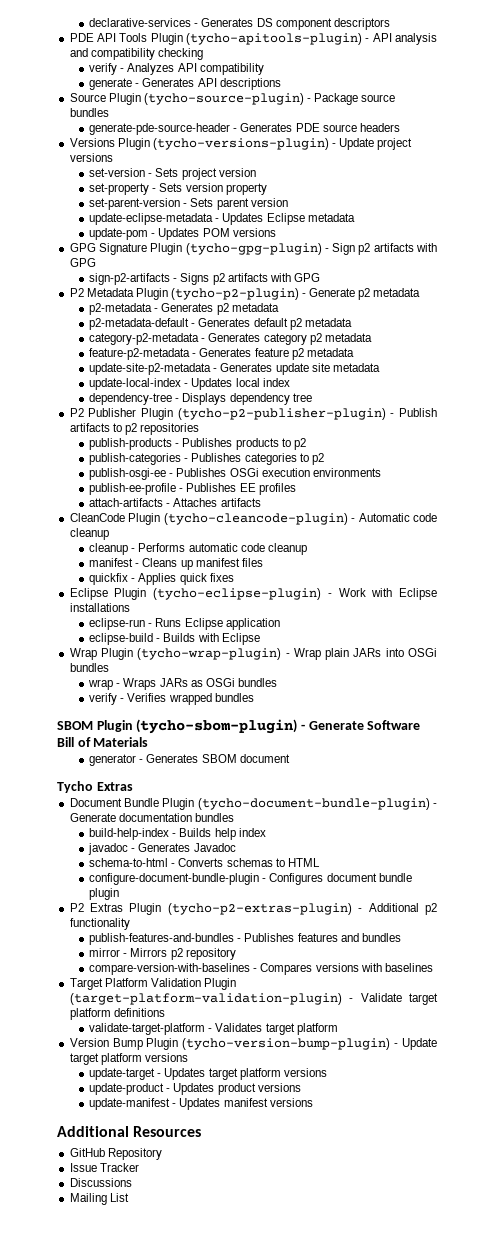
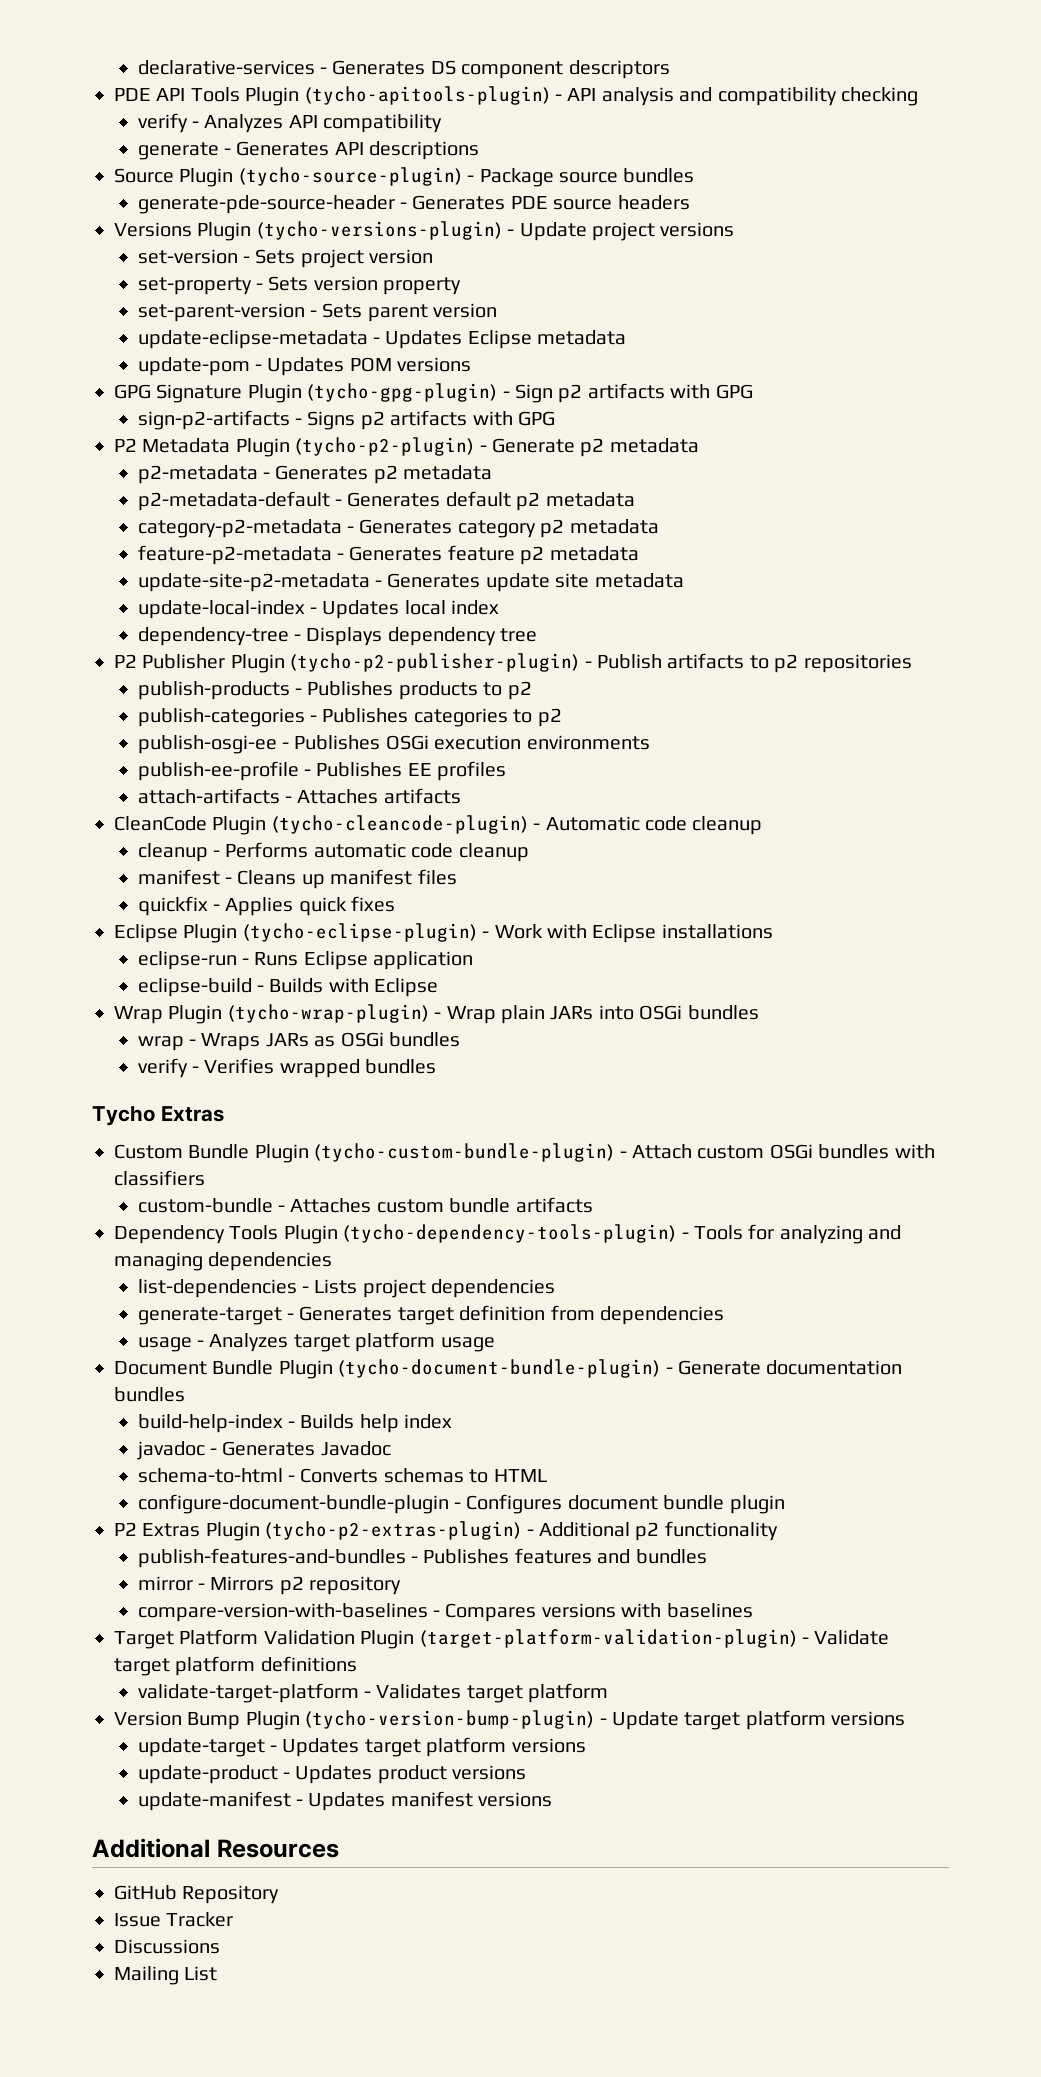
- SBOM Plugin (tycho-sbom-plugin) - Generate Software Bill of Materials
- generator - Generates SBOM document
  Tycho Extras
+ Custom Bundle Plugin (tycho-custom-bundle-plugin) - Attach custom OSGi bundles with classifiers
+ custom-bundle - Attaches custom bundle artifacts
+ Dependency Tools Plugin (tycho-dependency-tools-plugin) - Tools for analyzing and managing dependencies
+ list-dependencies - Lists project dependencies
+ generate-target - Generates target definition from dependencies
+ usage - Analyzes target platform usage

